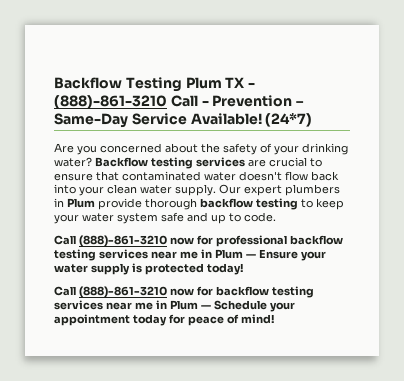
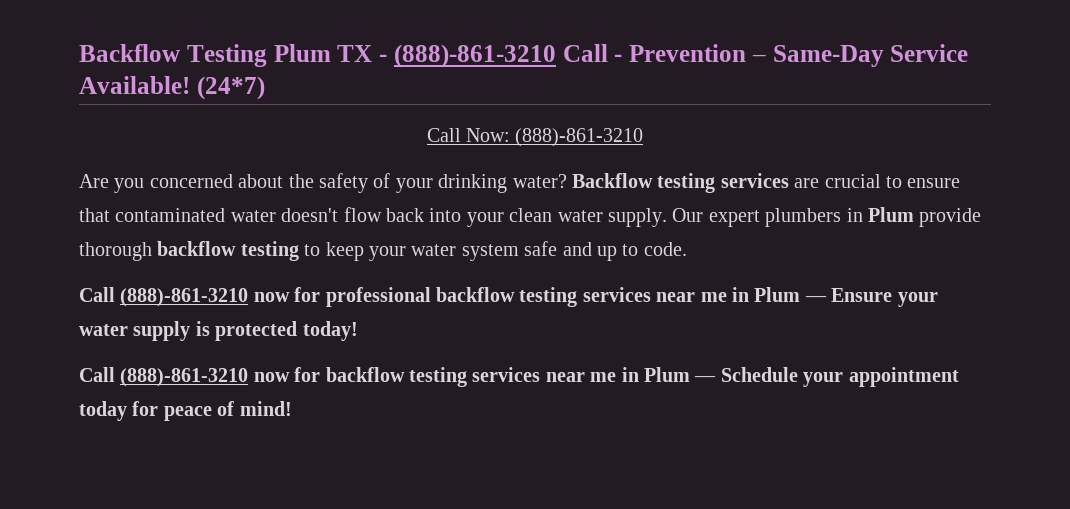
+ Call Now: (888)-861-3210

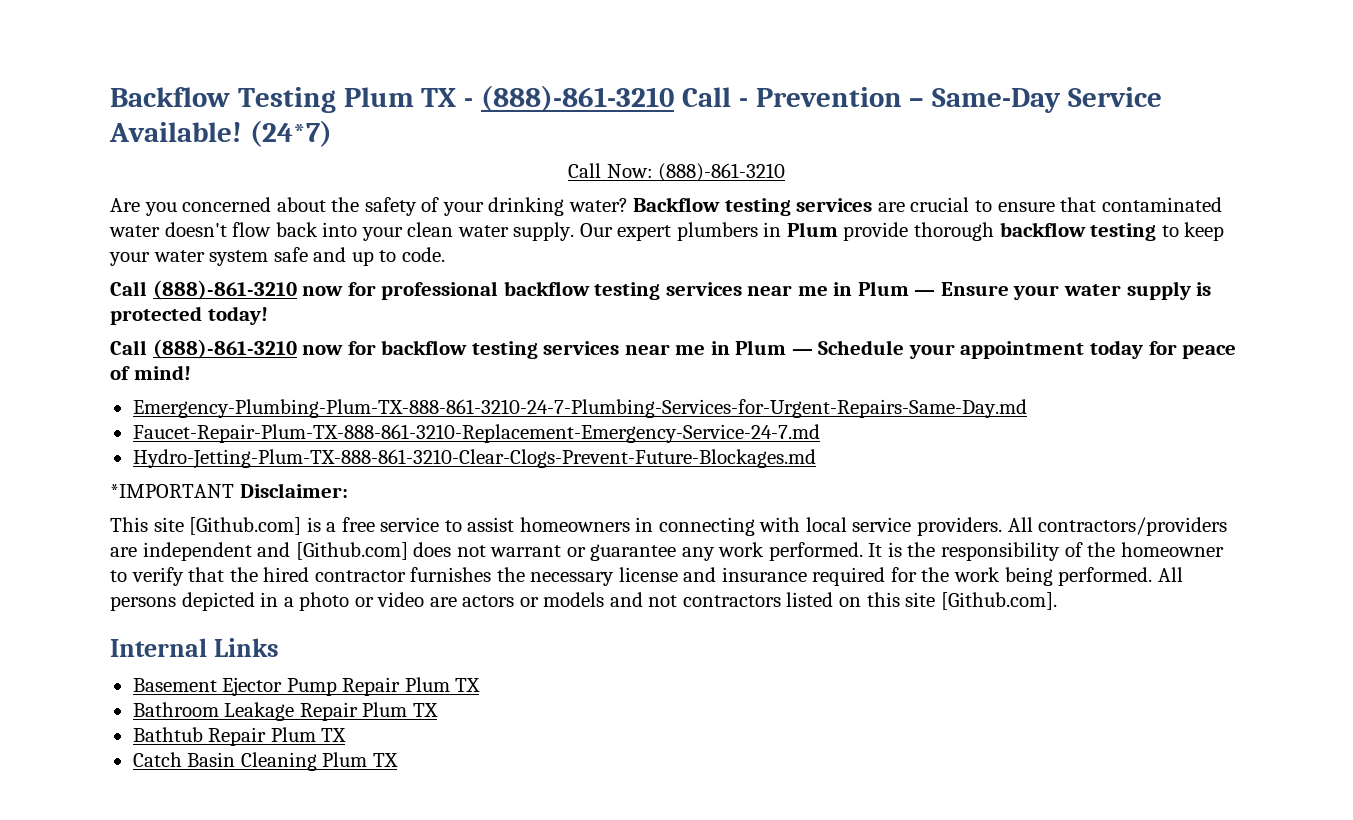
+ Emergency-Plumbing-Plum-TX-888-861-3210-24-7-Plumbing-Services-for-Urgent-Repairs-Same-Day.md
+ Faucet-Repair-Plum-TX-888-861-3210-Replacement-Emergency-Service-24-7.md
+ Hydro-Jetting-Plum-TX-888-861-3210-Clear-Clogs-Prevent-Future-Blockages.md
+ *IMPORTANT Disclaimer:
+ This site [Github.com] is a free service to assist homeowners in connecting with local service providers. All contractors/providers are independent and [Github.com] does not warrant or guarantee any work performed. It is the responsibility of the homeowner to verify that the hired contractor furnishes the necessary license and insurance required for the work being performed. All persons depicted in a photo or video are actors or models and not contractors listed on this site [Github.com].
+ Internal Links
+ Basement Ejector Pump Repair Plum TX
+ Bathroom Leakage Repair Plum TX
+ Bathtub Repair Plum TX
+ Catch Basin Cleaning Plum TX

